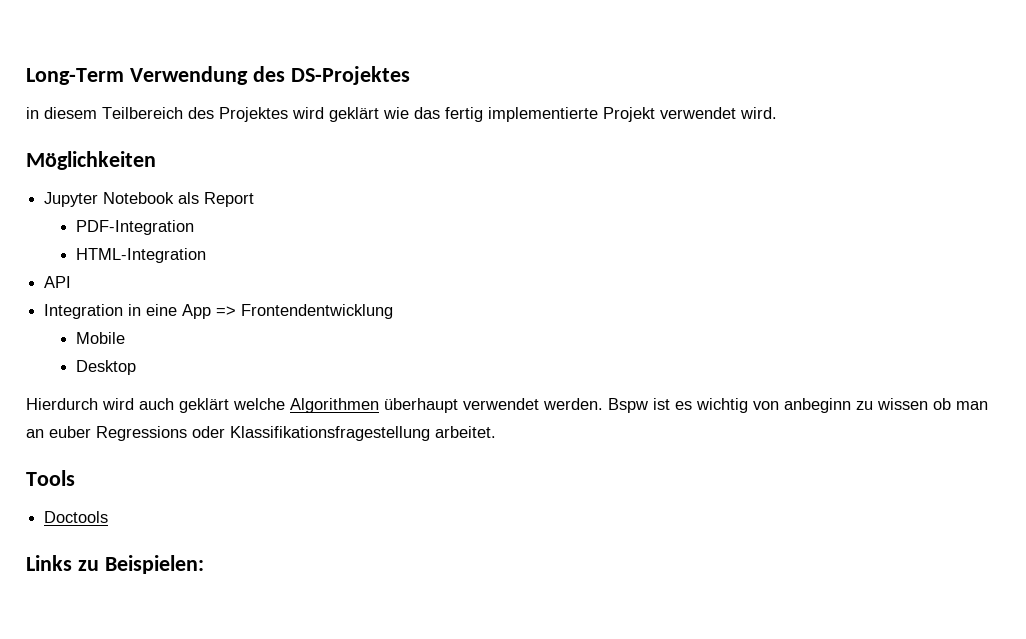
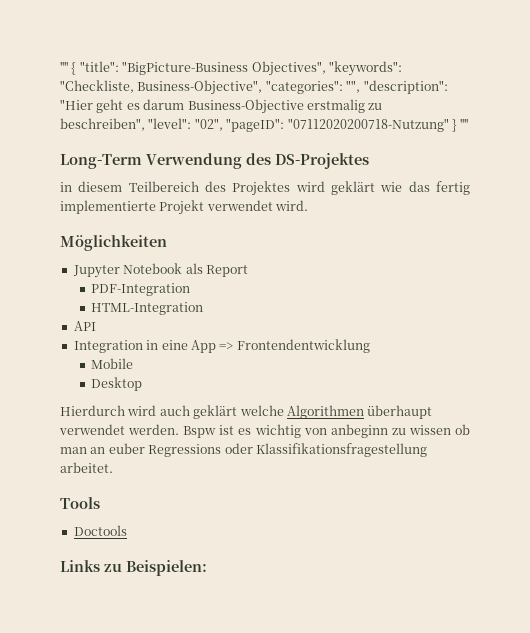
+ '''' { "title": "BigPicture-Business Objectives", "keywords": "Checkliste, Business-Objective", "categories": "", "description": "Hier geht es darum Business-Objective erstmalig zu beschreiben", "level": "02", "pageID": "07112020200718-Nutzung" } ''''

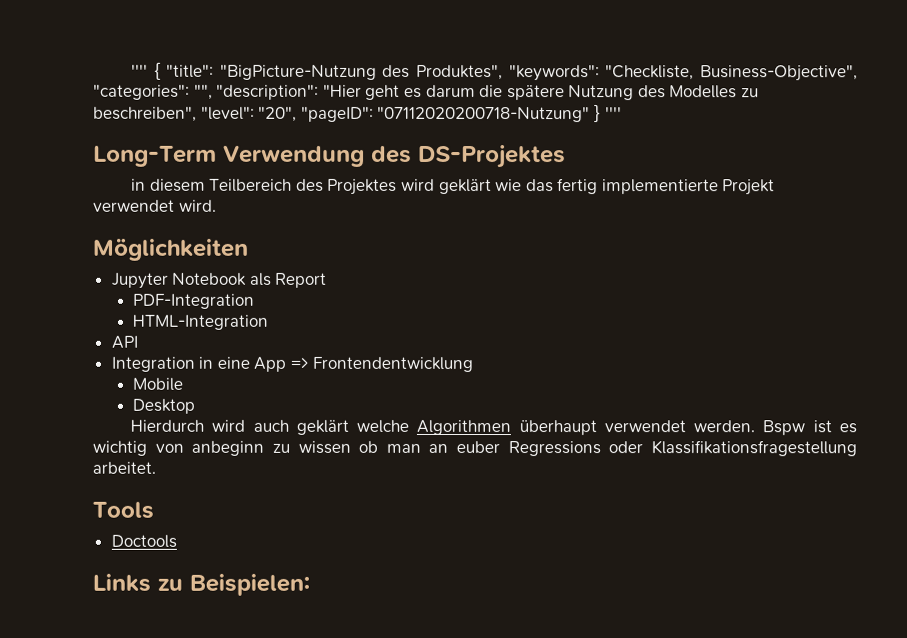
- '''' { "title": "BigPicture-Business Objectives", "keywords": "Checkliste, Business-Objective", "categories": "", "description": "Hier geht es darum Business-Objective erstmalig zu beschreiben", "level": "02", "pageID": "07112020200718-Nutzung" } ''''
+ '''' { "title": "BigPicture-Nutzung des Produktes", "keywords": "Checkliste, Business-Objective", "categories": "", "description": "Hier geht es darum die spätere Nutzung des Modelles zu beschreiben", "level": "20", "pageID": "07112020200718-Nutzung" } ''''

